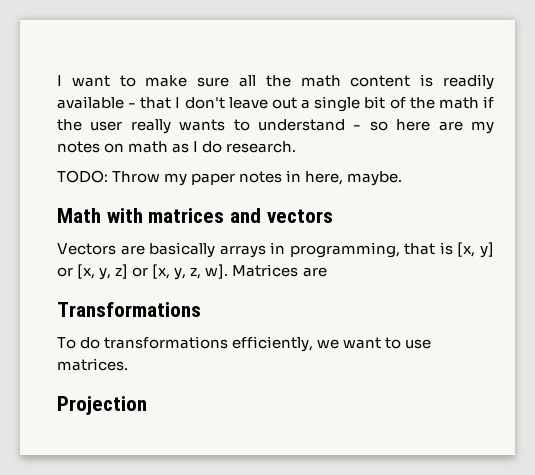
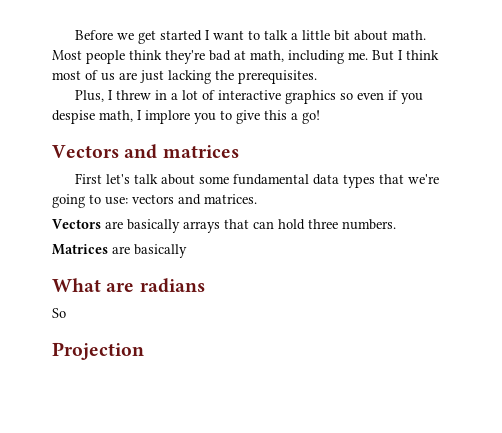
- I want to make sure all the math content is readily available - that I don't leave out a single bit of the math if the user really wants to understand - so here are my notes on math as I do research.
- TODO: Throw my paper notes in here, maybe.
- Math with matrices and vectors
- Vectors are basically arrays in programming, that is [x, y] or [x, y, z] or [x, y, z, w]. Matrices are
- Transformations
- To do transformations efficiently, we want to use matrices.
+ Before we get started I want to talk a little bit about math. Most people think they're bad at math, including me. But I think most of us are just lacking the prerequisites.
+ Plus, I threw in a lot of interactive graphics so even if you despise math, I implore you to give this a go!
+ Vectors and matrices
+ First let's talk about some fundamental data types that we're going to use: vectors and matrices.
+ Vectors are basically arrays that can hold three numbers.
+ Matrices are basically
+ What are radians
+ So

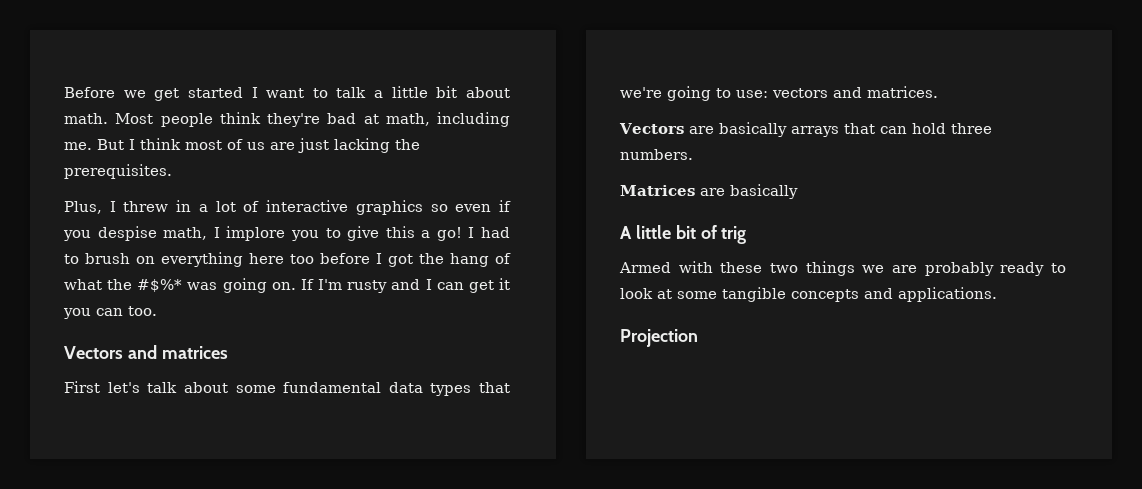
+ I had to brush on everything here too before I got the hang of what the #$%* was going on. If I'm rusty and I can get it you can too.
- What are radians
- So
+ A little bit of trig
+ Armed with these two things we are probably ready to look at some tangible concepts and applications.

